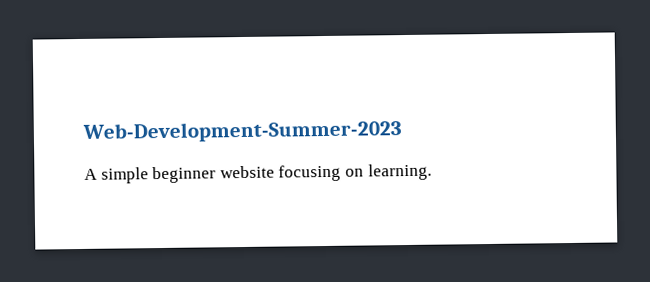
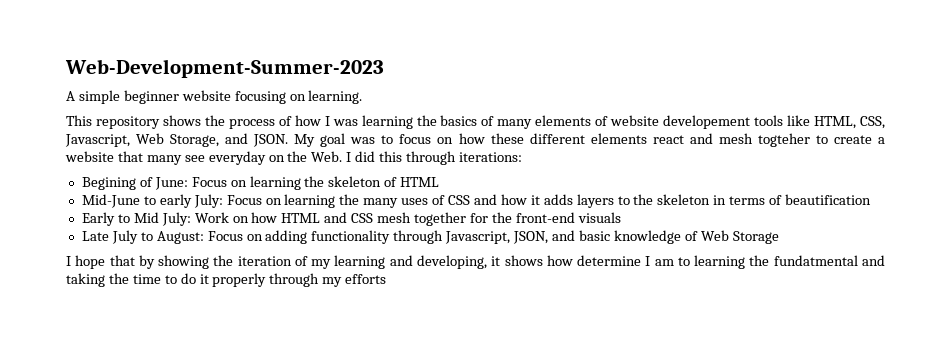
+ This repository shows the process of how I was learning the basics of many elements of website developement tools like HTML, CSS, Javascript, Web Storage, and JSON. My goal was to focus on how these different elements react and mesh togteher to create a website that many see everyday on the Web. I did this through iterations:
+ Begining of June: Focus on learning the skeleton of HTML
+ Mid-June to early July: Focus on learning the many uses of CSS and how it adds layers to the skeleton in terms of beautification
+ Early to Mid July: Work on how HTML and CSS mesh together for the front-end visuals
+ Late July to August: Focus on adding functionality through Javascript, JSON, and basic knowledge of Web Storage
+ I hope that by showing the iteration of my learning and developing, it shows how determine I am to learning the fundatmental and taking the time to do it properly through my efforts

